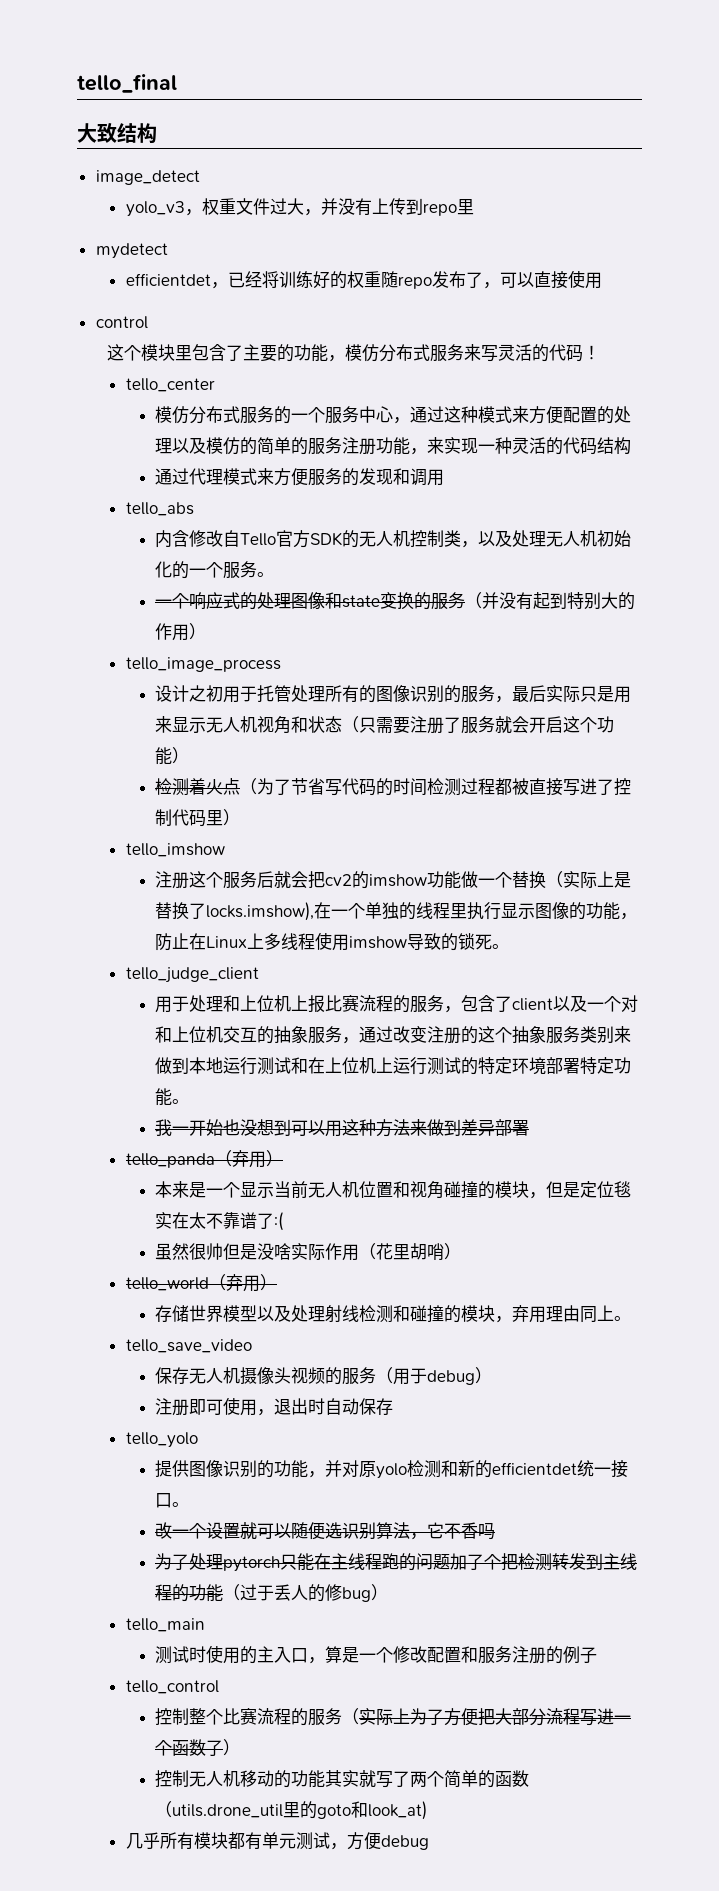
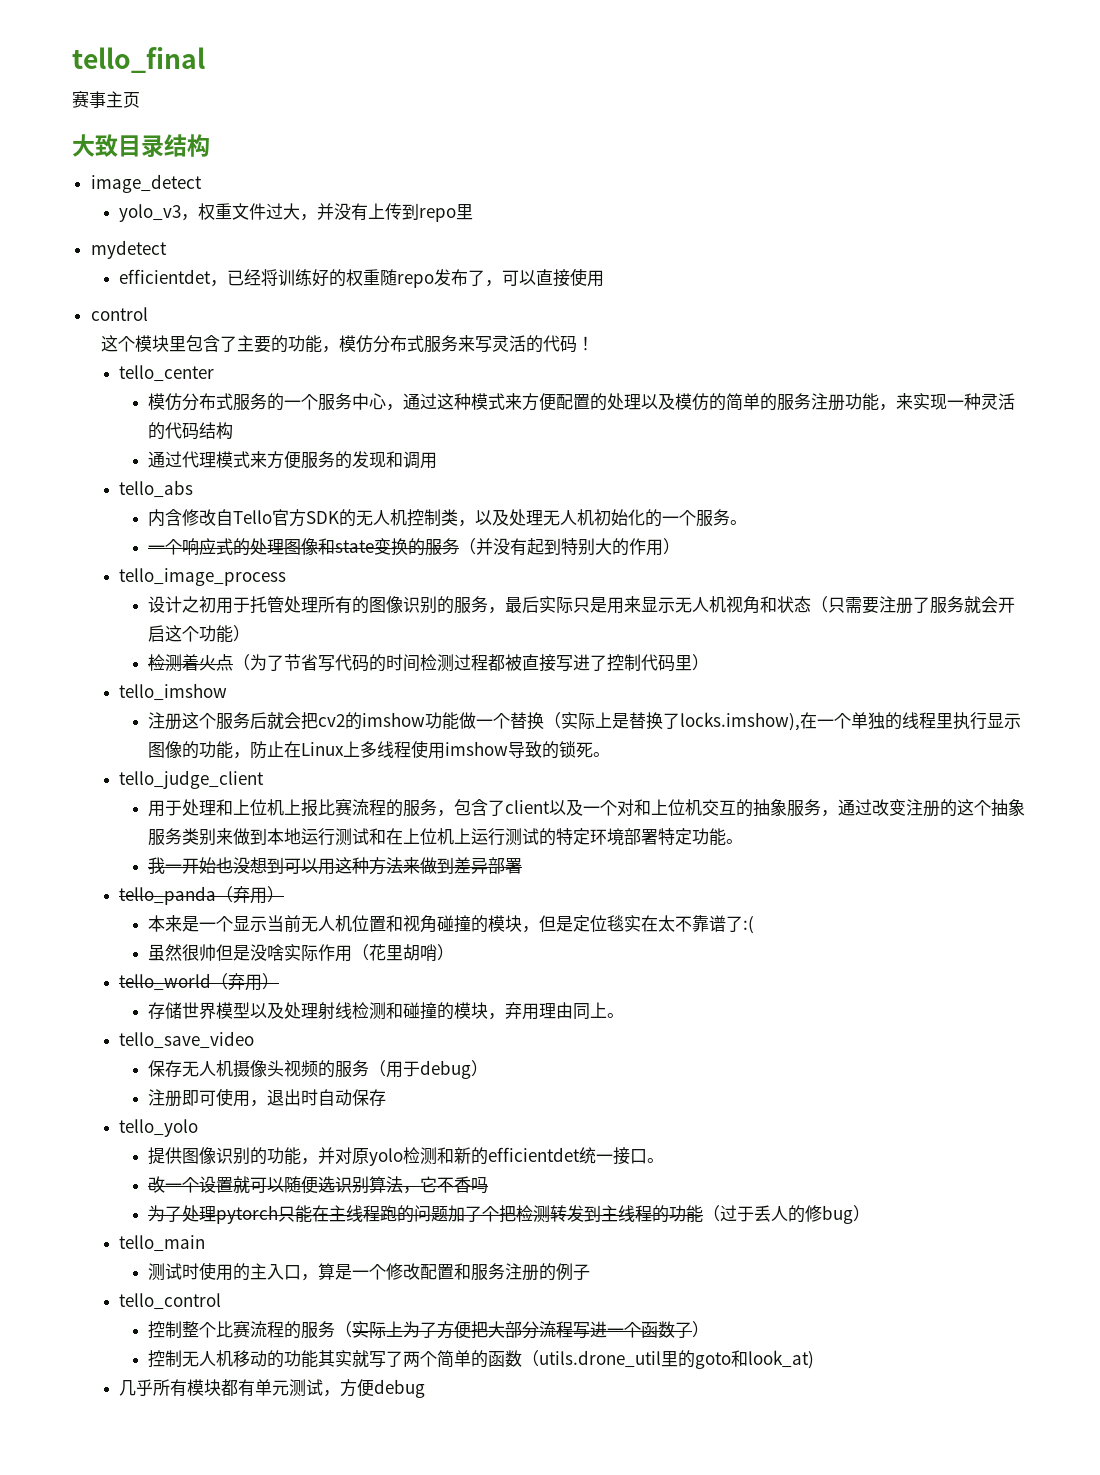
+ 赛事主页
- 大致结构
+ 大致目录结构

